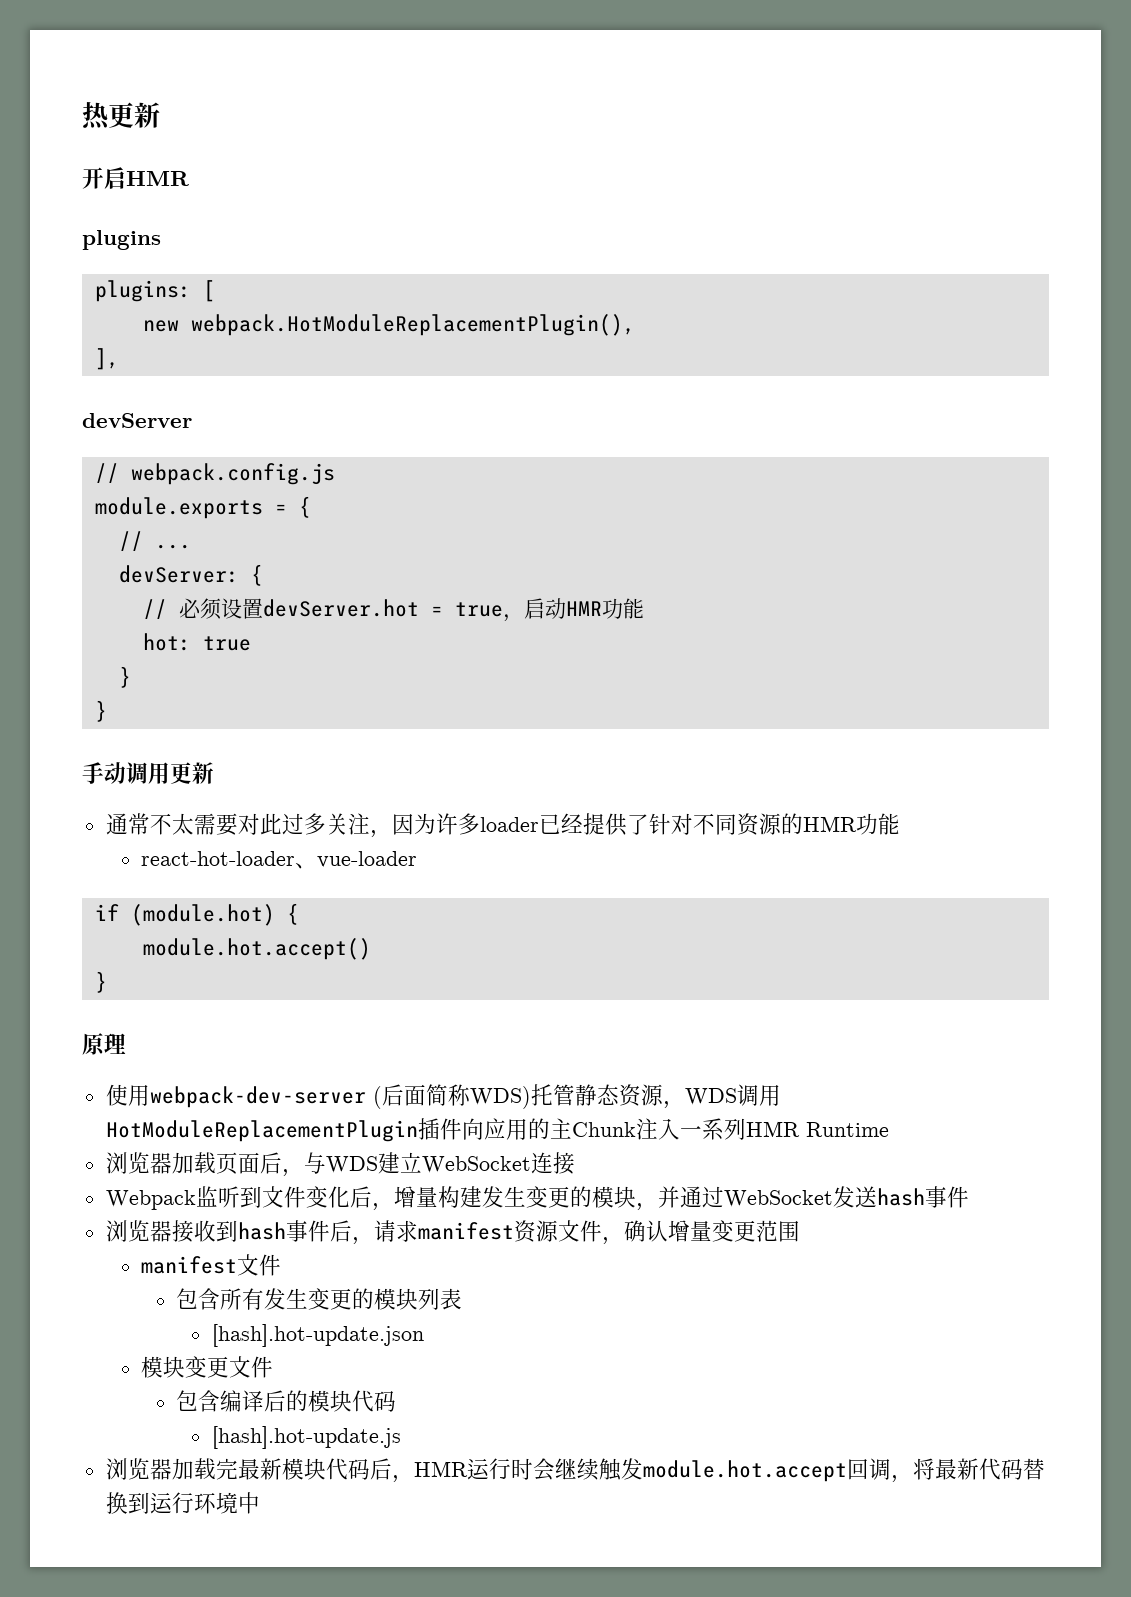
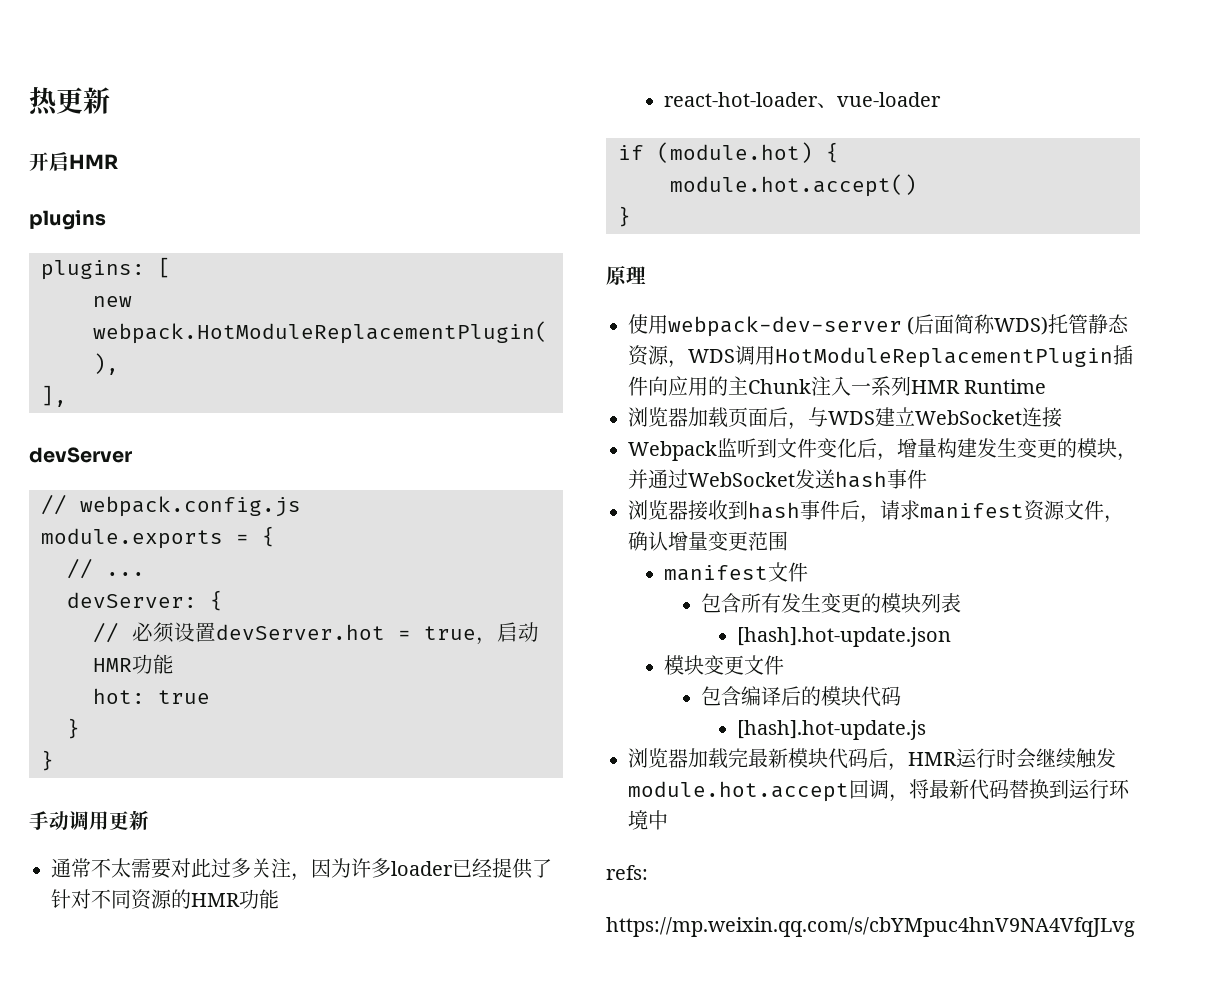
+ refs:
+ https://mp.weixin.qq.com/s/cbYMpuc4hnV9NA4VfqJLvg

